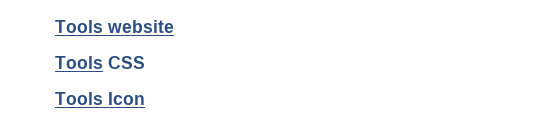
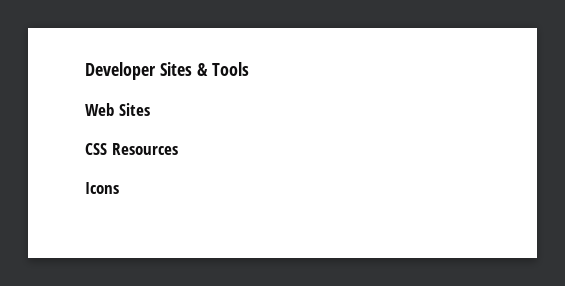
- Tools website
- Tools CSS
- Tools Icon
+ Developer Sites & Tools
+ Web Sites
+ CSS Resources
+ Icons

